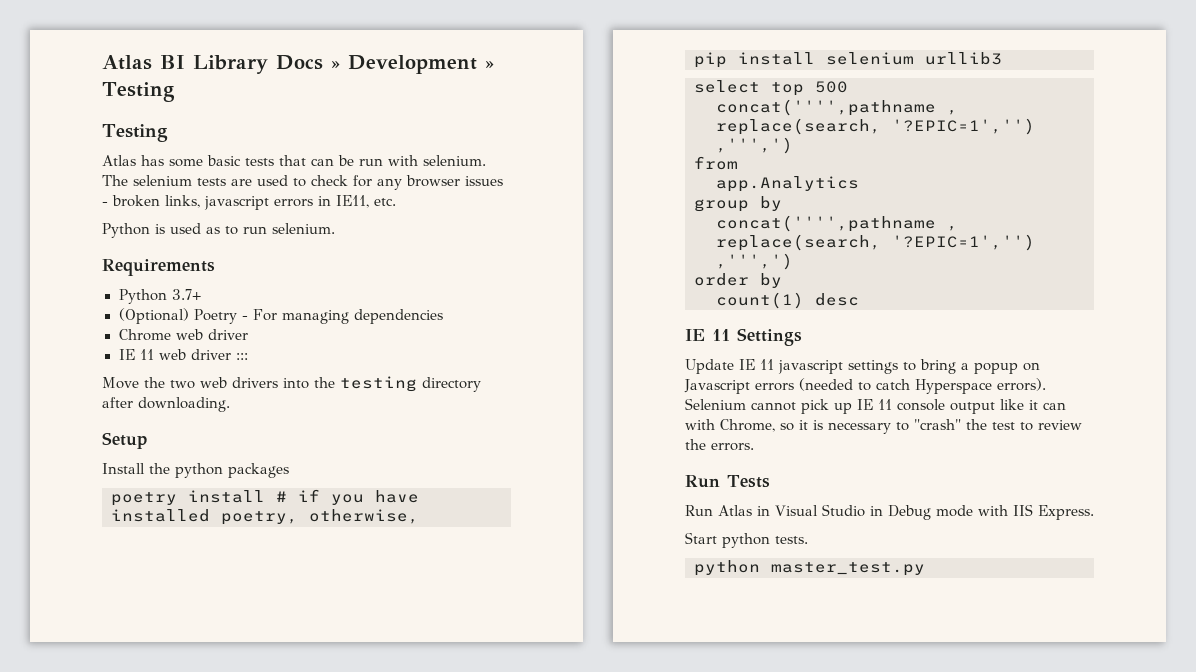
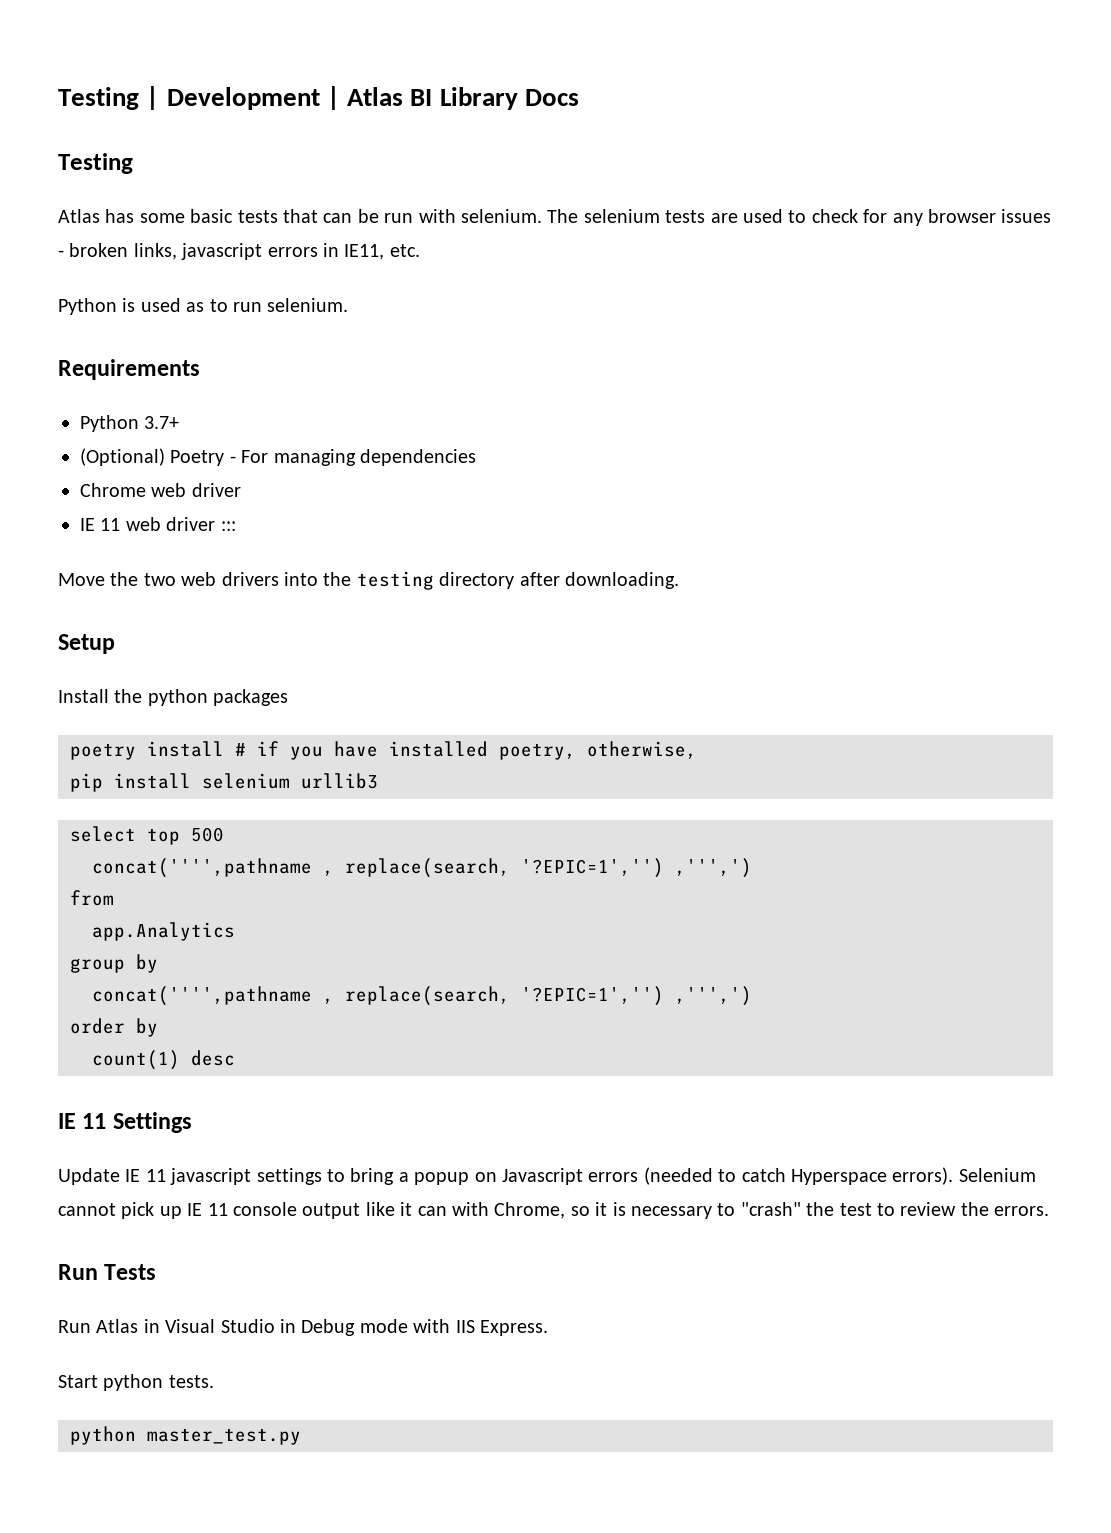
- Atlas BI Library Docs » Development » Testing
+ Testing | Development | Atlas BI Library Docs

